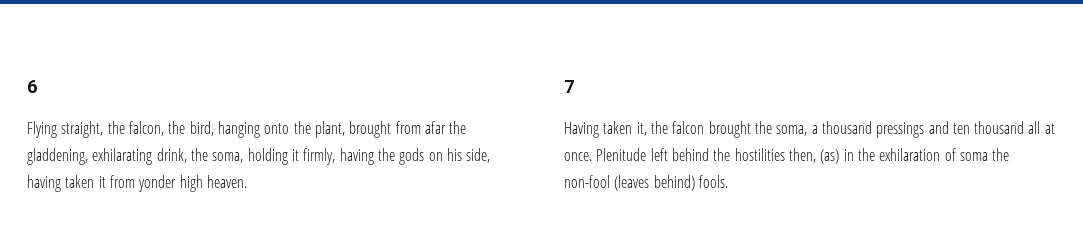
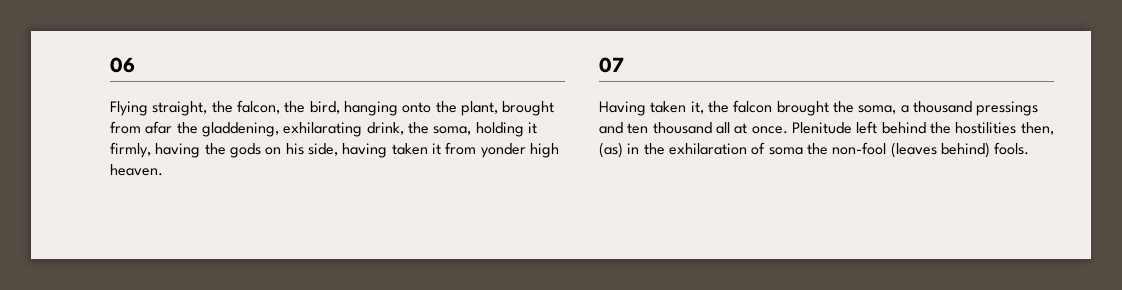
- 6
+ 06
- 7
+ 07

